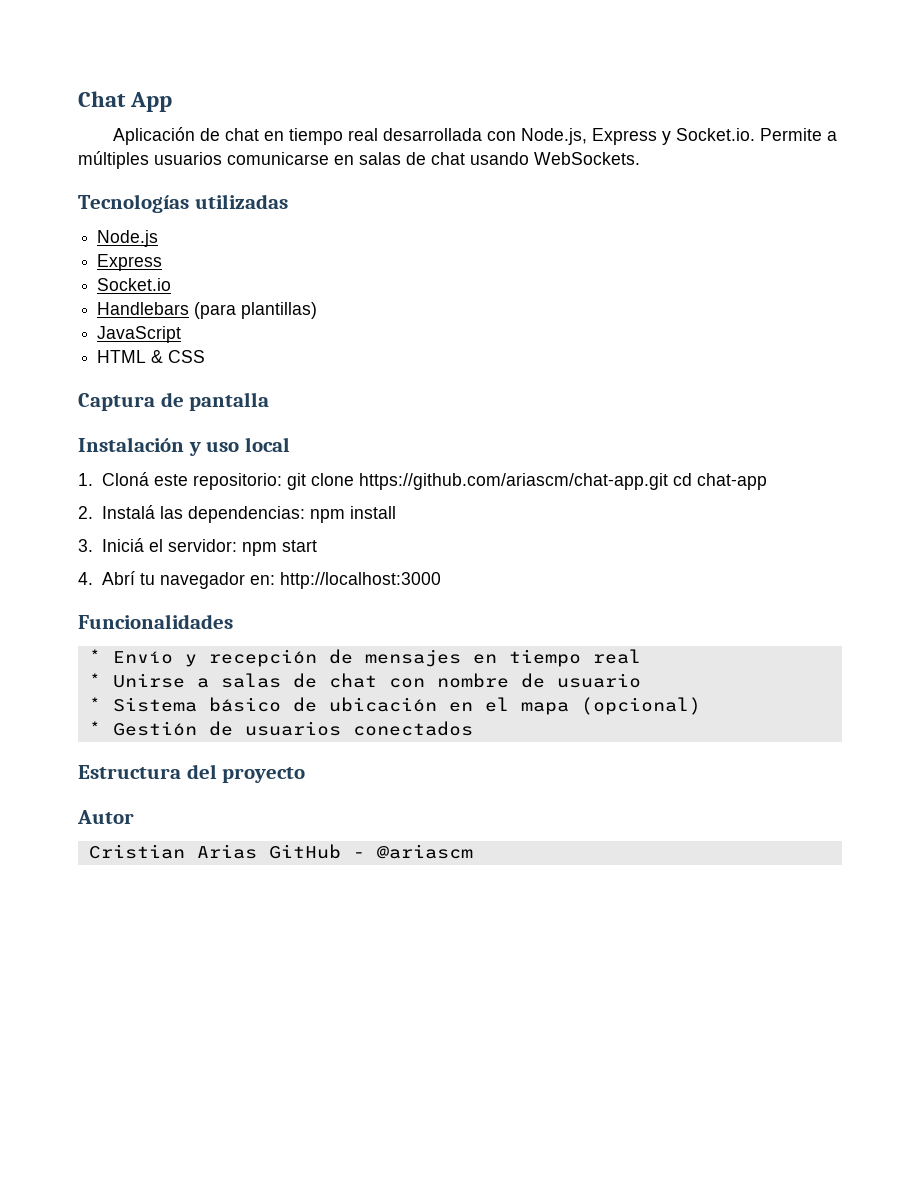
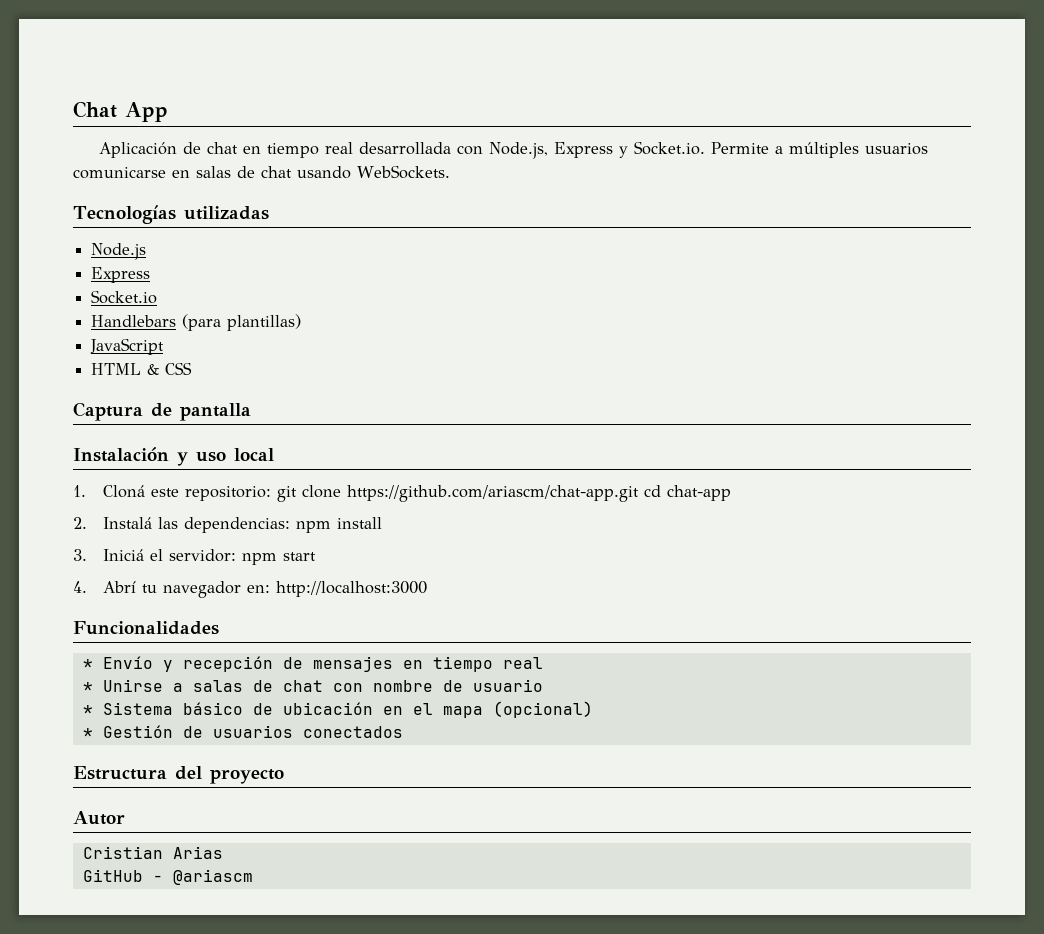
- Cristian Arias GitHub - @ariascm
+ Cristian Arias
+ GitHub - @ariascm

